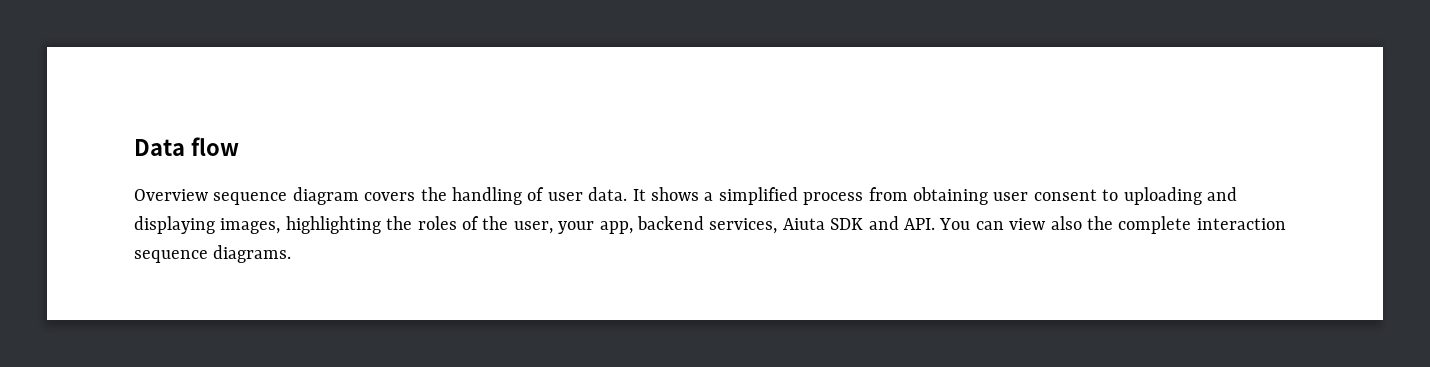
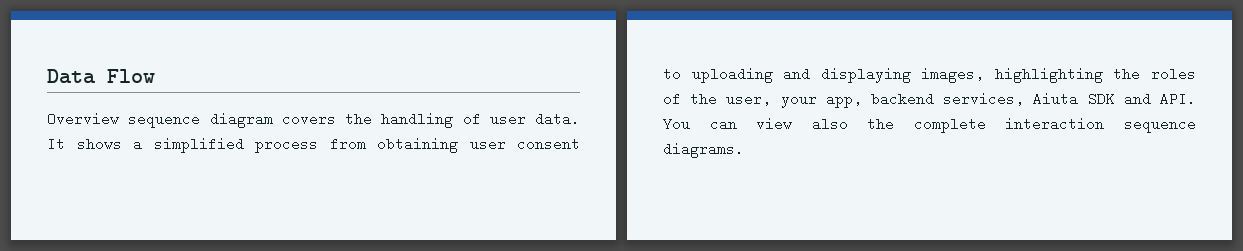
- Data flow
+ Data Flow

